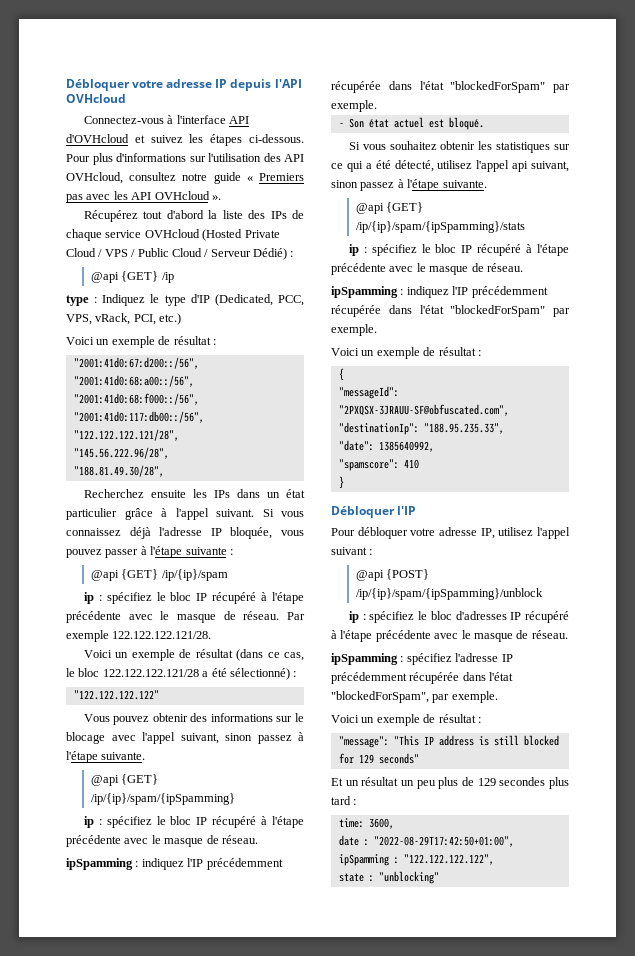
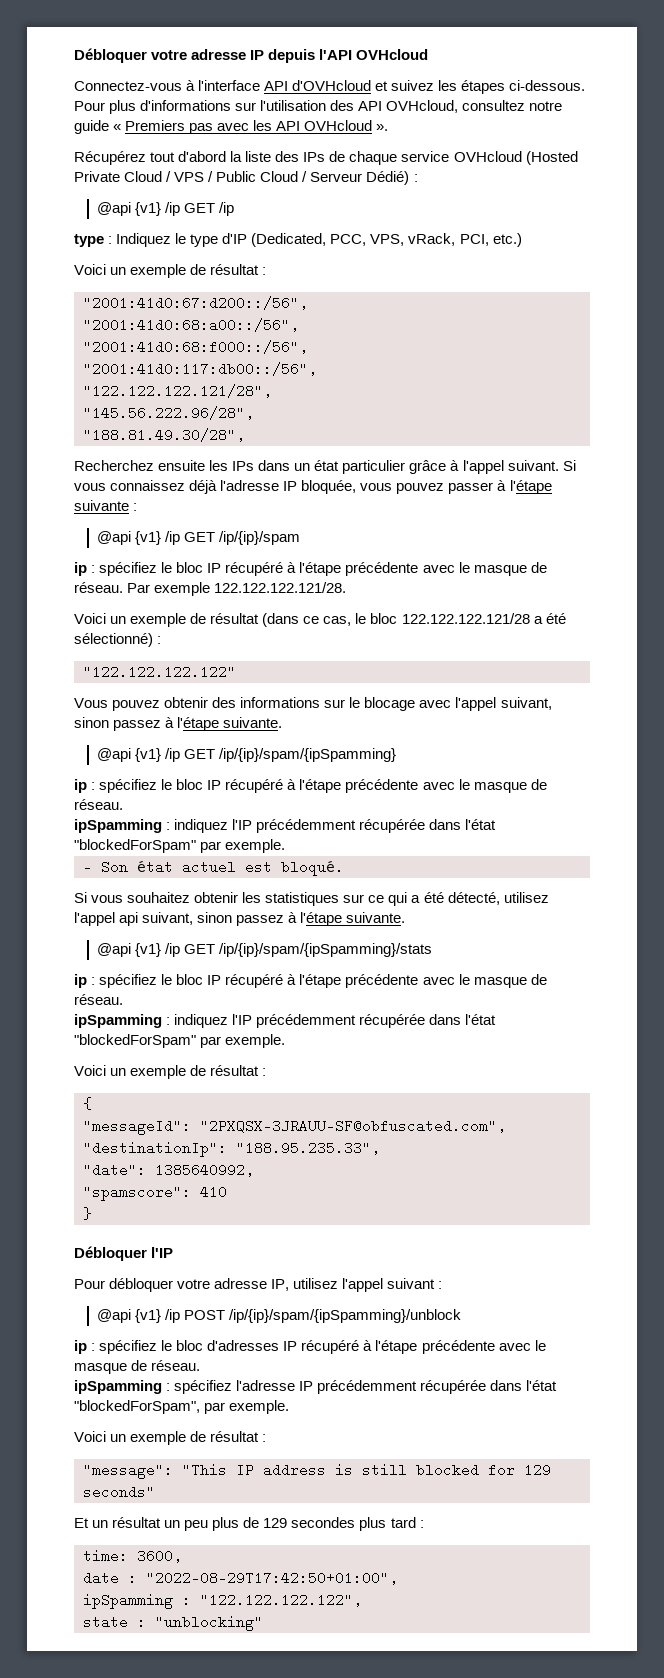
- @api {GET} /ip
+ @api {v1} /ip GET /ip
- @api {GET} /ip/{ip}/spam
+ @api {v1} /ip GET /ip/{ip}/spam
- @api {GET} /ip/{ip}/spam/{ipSpamming}
+ @api {v1} /ip GET /ip/{ip}/spam/{ipSpamming}
- @api {GET} /ip/{ip}/spam/{ipSpamming}/stats
+ @api {v1} /ip GET /ip/{ip}/spam/{ipSpamming}/stats
- @api {POST} /ip/{ip}/spam/{ipSpamming}/unblock
+ @api {v1} /ip POST /ip/{ip}/spam/{ipSpamming}/unblock

